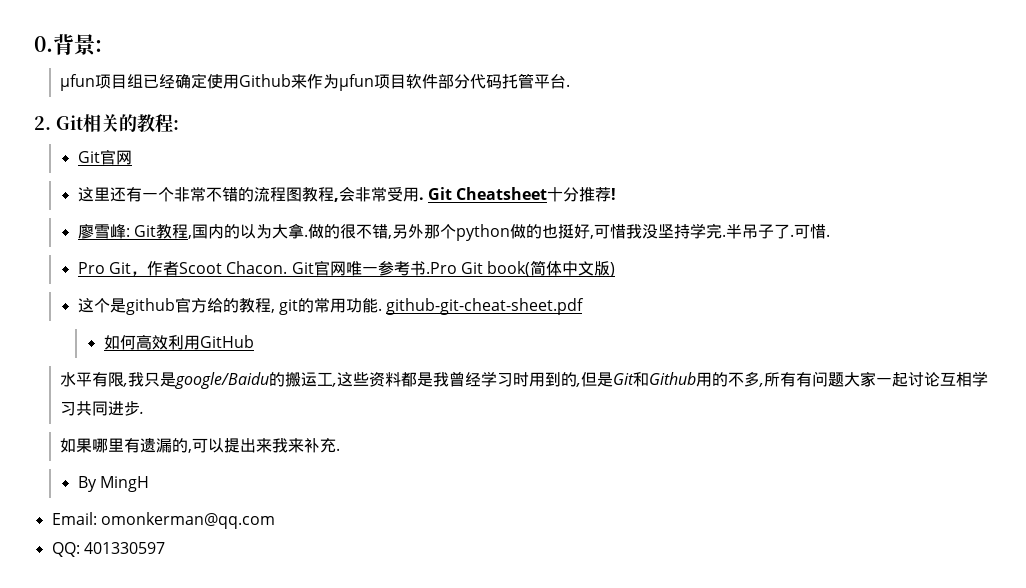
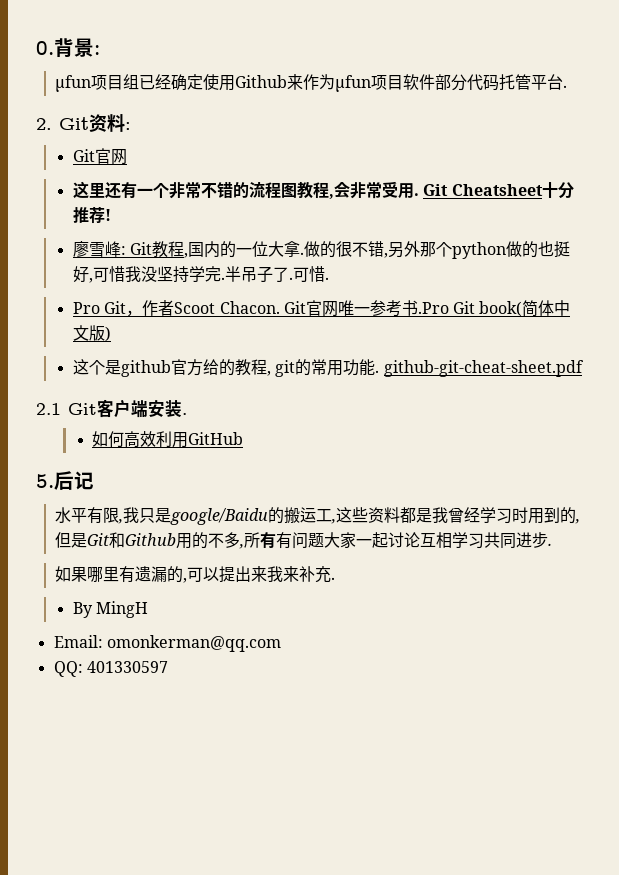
- 2. Git相关的教程:
+ 2. Git资料:
- 廖雪峰: Git教程,国内的以为大拿.
+ 廖雪峰: Git教程,国内的一位大拿.
+ 2.1 Git客户端安装.
+ 5.后记

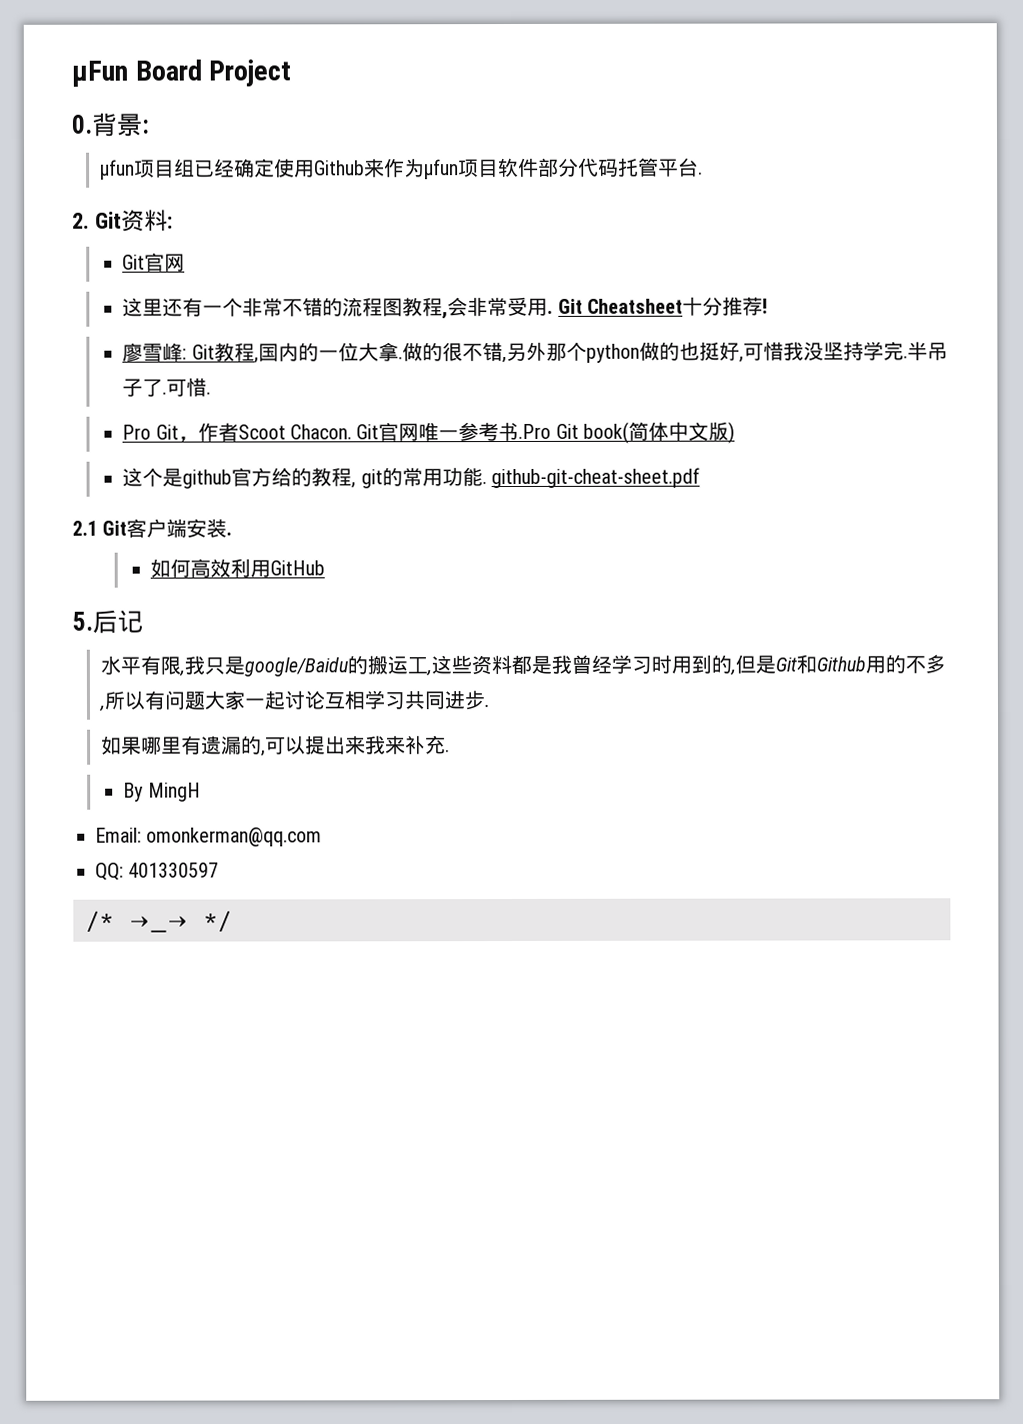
+ μFun Board Project
- 水平有限,我只是google/Baidu的搬运工,这些资料都是我曾经学习时用到的,但是Git和Github用的不多,所有有问题大家一起讨论互相学习共同进步.
+ 水平有限,我只是google/Baidu的搬运工,这些资料都是我曾经学习时用到的,但是Git和Github用的不多,所以有问题大家一起讨论互相学习共同进步.
+ /* →_→ */

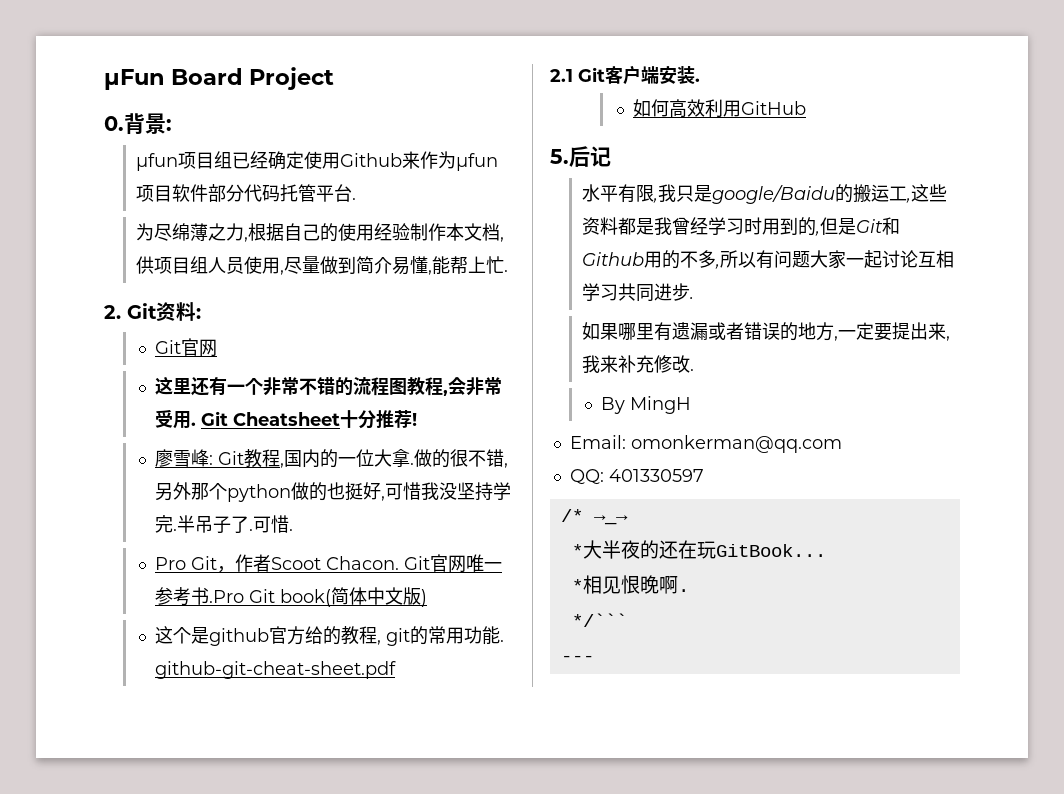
+ 为尽绵薄之力,根据自己的使用经验制作本文档,供项目组人员使用,尽量做到简介易懂,能帮上忙.
- 如果哪里有遗漏的,可以提出来我来补充.
+ 如果哪里有遗漏或者错误的地方,一定要提出来,我来补充修改.
- /* →_→ */
+ /* →_→
+ *大半夜的还在玩GitBook...
+ *相见恨晚啊.
+ */```
+ ---

